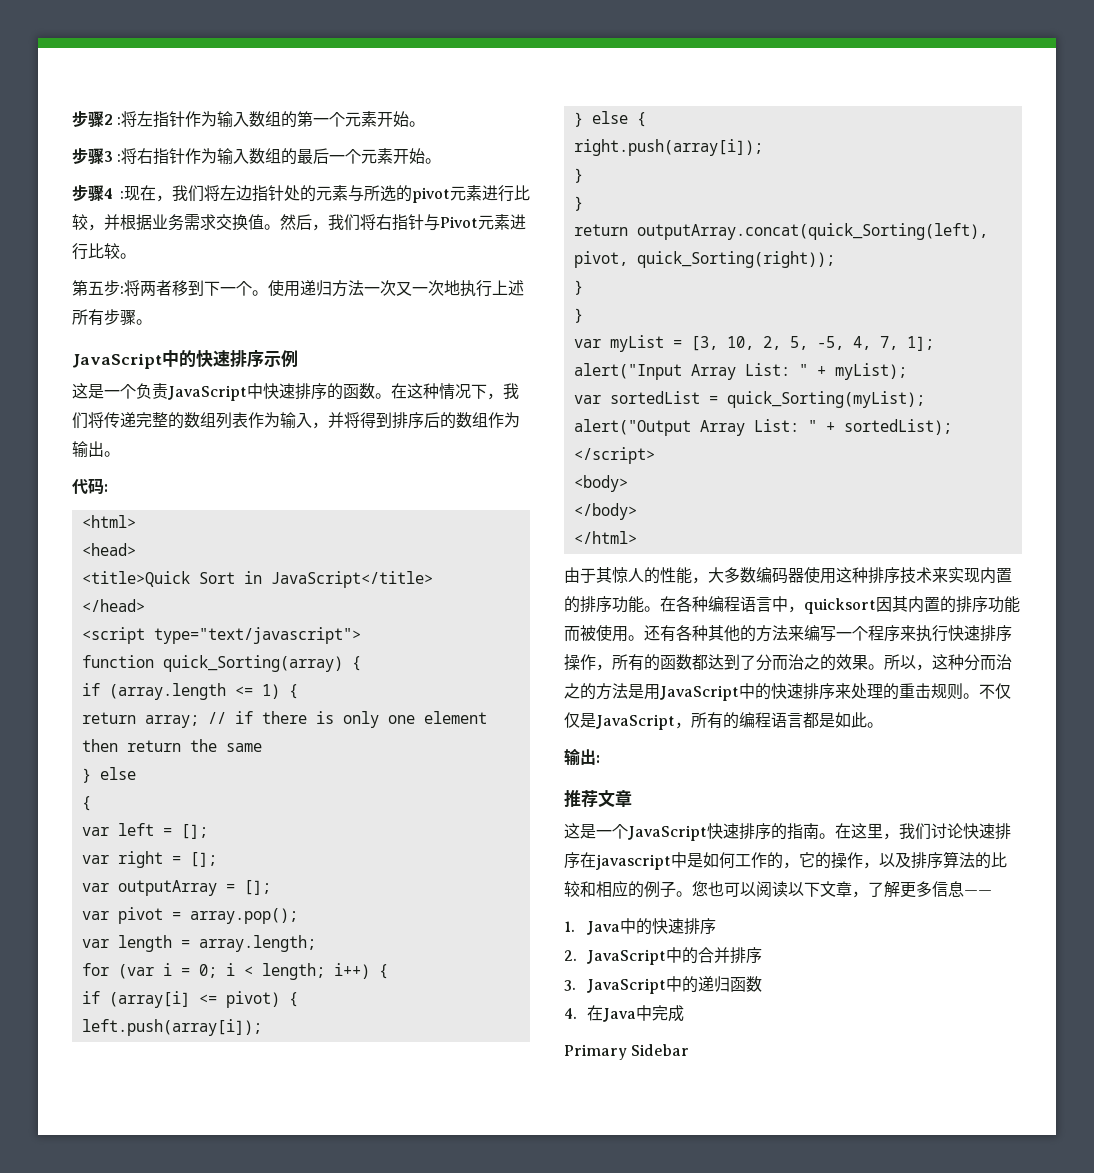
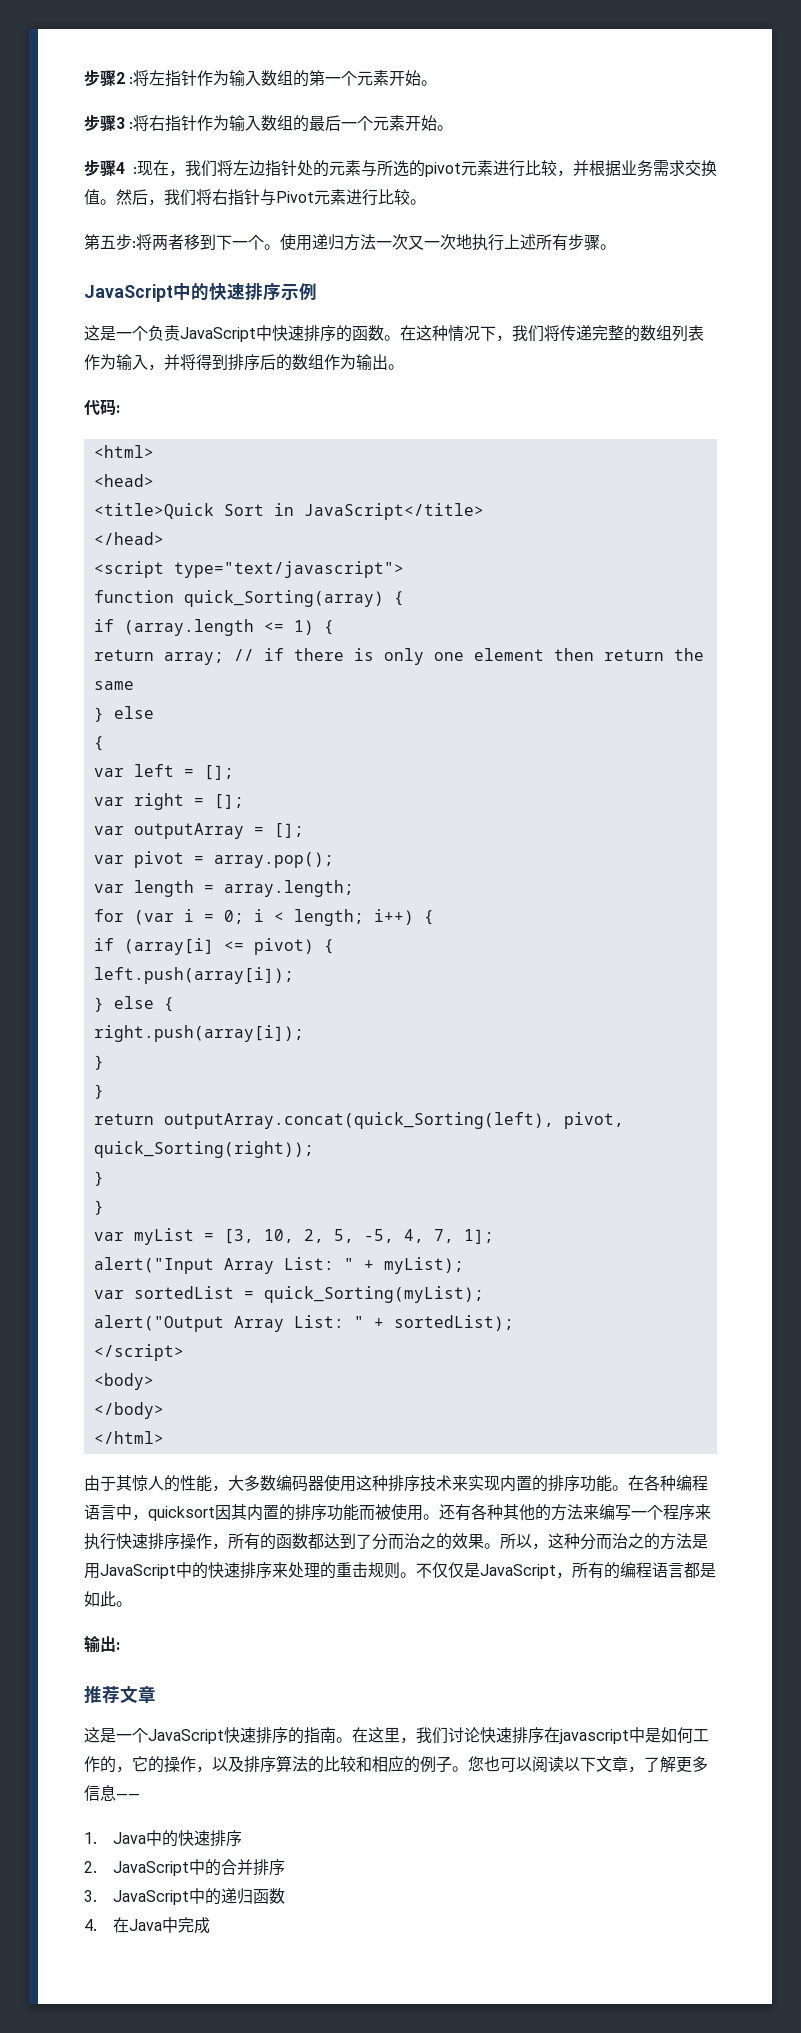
- Primary Sidebar

